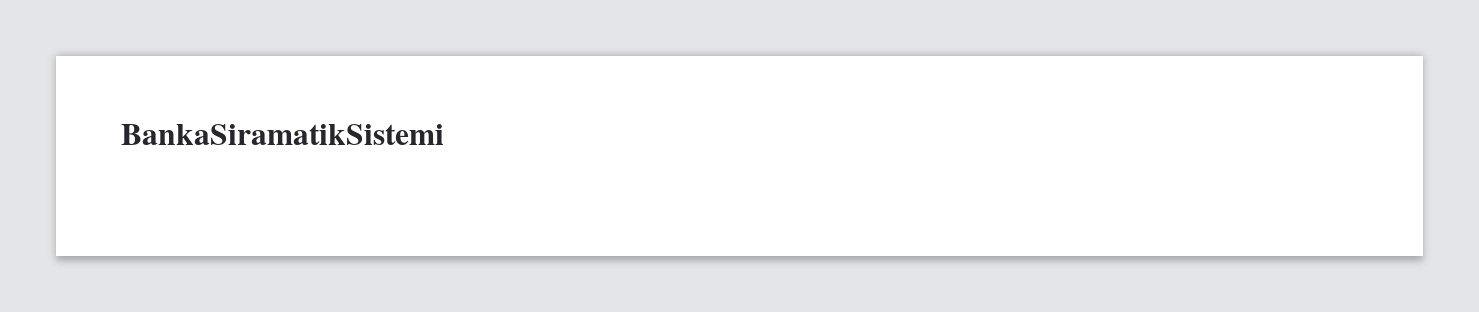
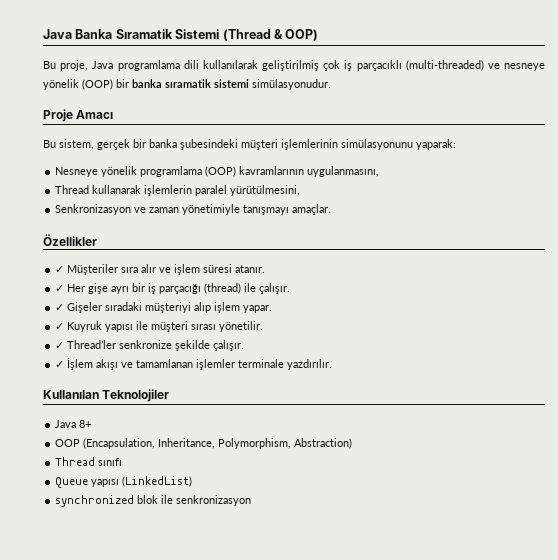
- BankaSiramatikSistemi
+ Java Banka Sıramatik Sistemi (Thread & OOP)
+ Bu proje, Java programlama dili kullanılarak geliştirilmiş çok iş parçacıklı (multi-threaded) ve nesneye yönelik (OOP) bir banka sıramatik sistemi simülasyonudur.
+ Proje Amacı
+ Bu sistem, gerçek bir banka şubesindeki müşteri işlemlerinin simülasyonunu yaparak:
+ Nesneye yönelik programlama (OOP) kavramlarının uygulanmasını,
+ Thread kullanarak işlemlerin paralel yürütülmesini,
+ Senkronizasyon ve zaman yönetimiyle tanışmayı amaçlar.
+ Özellikler
+ ✓ Müşteriler sıra alır ve işlem süresi atanır.
+ ✓ Her gişe ayrı bir iş parçacığı (thread) ile çalışır.
+ ✓ Gişeler sıradaki müşteriyi alıp işlem yapar.
+ ✓ Kuyruk yapısı ile müşteri sırası yönetilir.
+ ✓ Thread’ler senkronize şekilde çalışır.
+ ✓ İşlem akışı ve tamamlanan işlemler terminale yazdırılır.
+ Kullanılan Teknolojiler
+ Java 8+
+ OOP (Encapsulation, Inheritance, Polymorphism, Abstraction)
+ Thread sınıfı
+ Queue yapısı (LinkedList)
+ synchronized blok ile senkronizasyon

